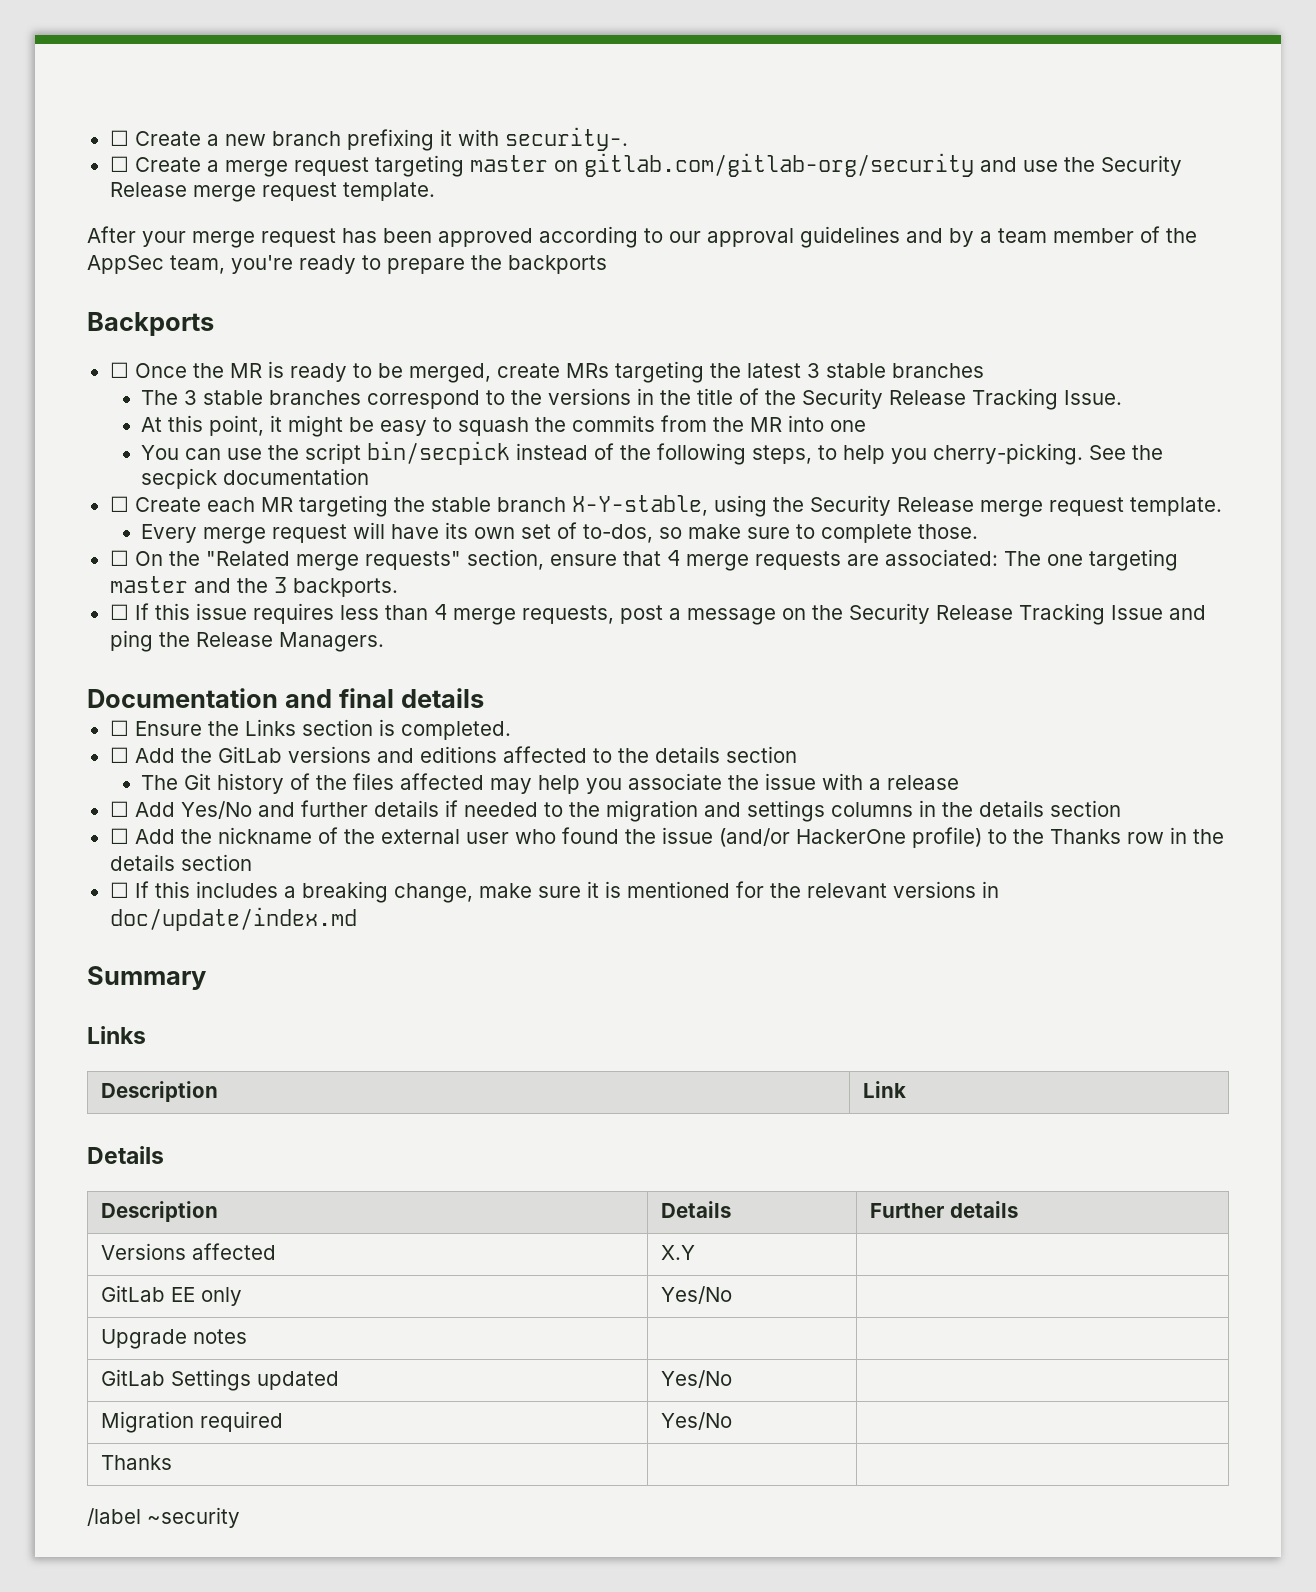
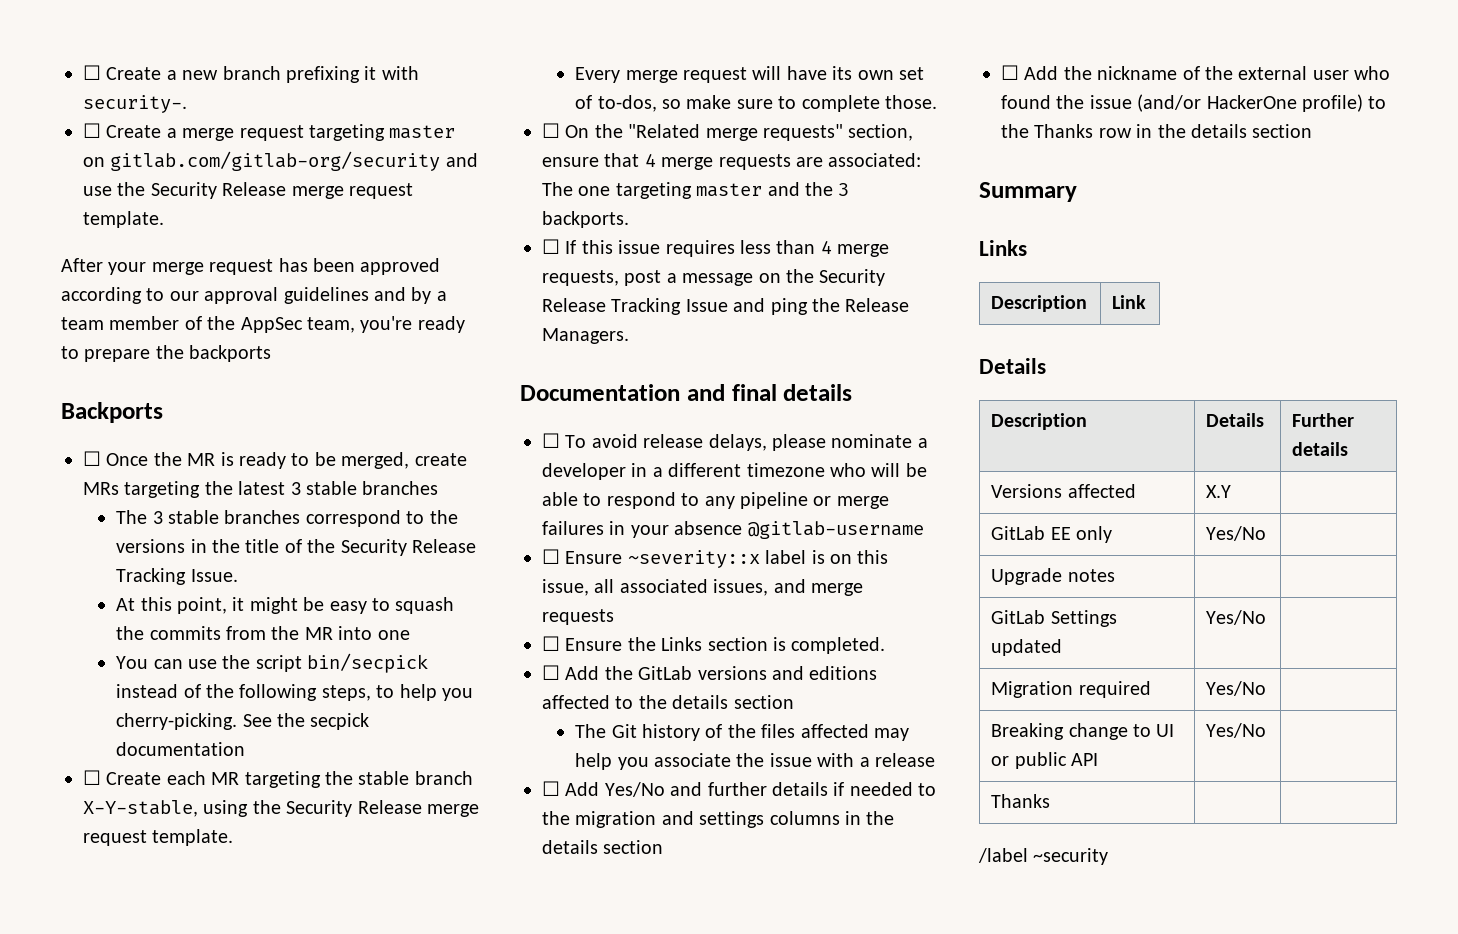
+ ☐ To avoid release delays, please nominate a developer in a different timezone who will be able to respond to any pipeline or merge failures in your absence @gitlab-username
+ ☐ Ensure ~severity::x label is on this issue, all associated issues, and merge requests
- ☐ If this includes a breaking change, make sure it is mentioned for the relevant versions in doc/update/index.md
+ Breaking change to UI or public API | Yes/No |

